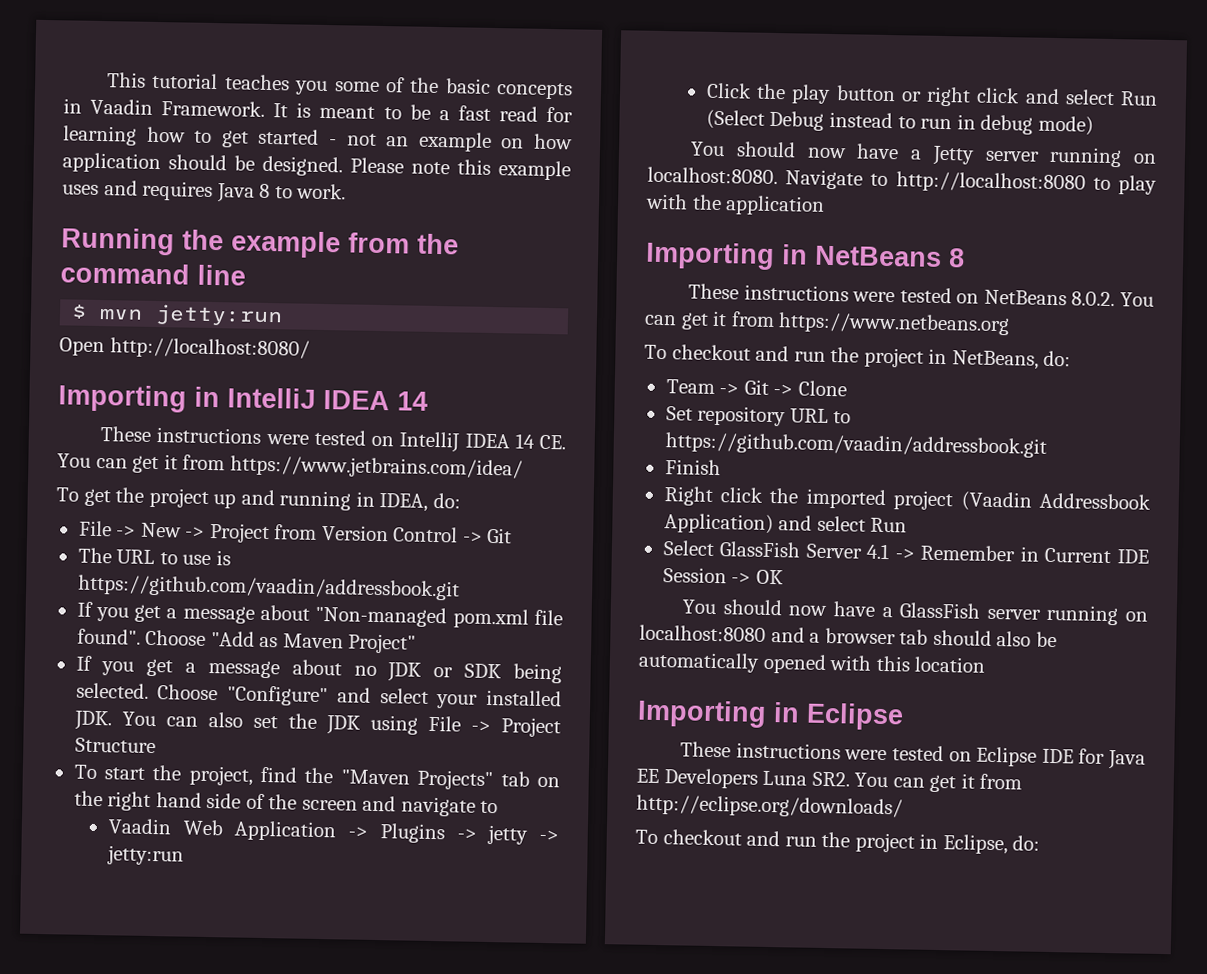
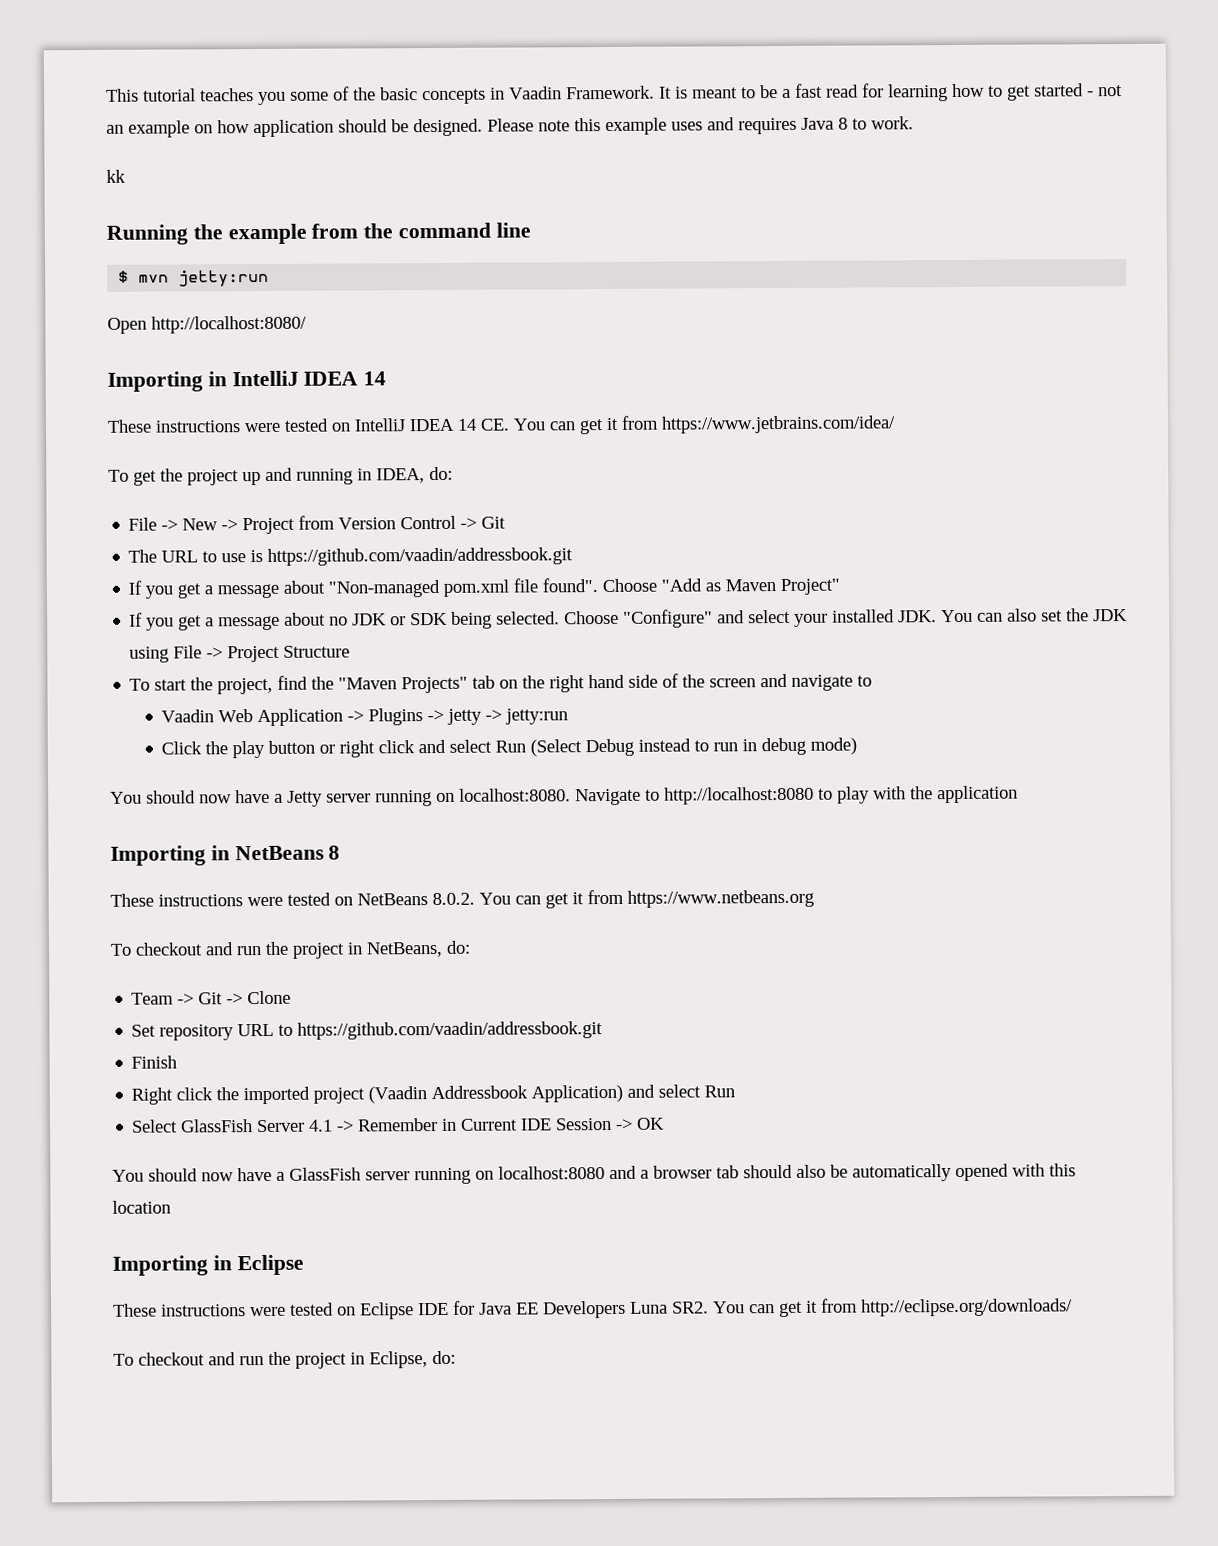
+ kk

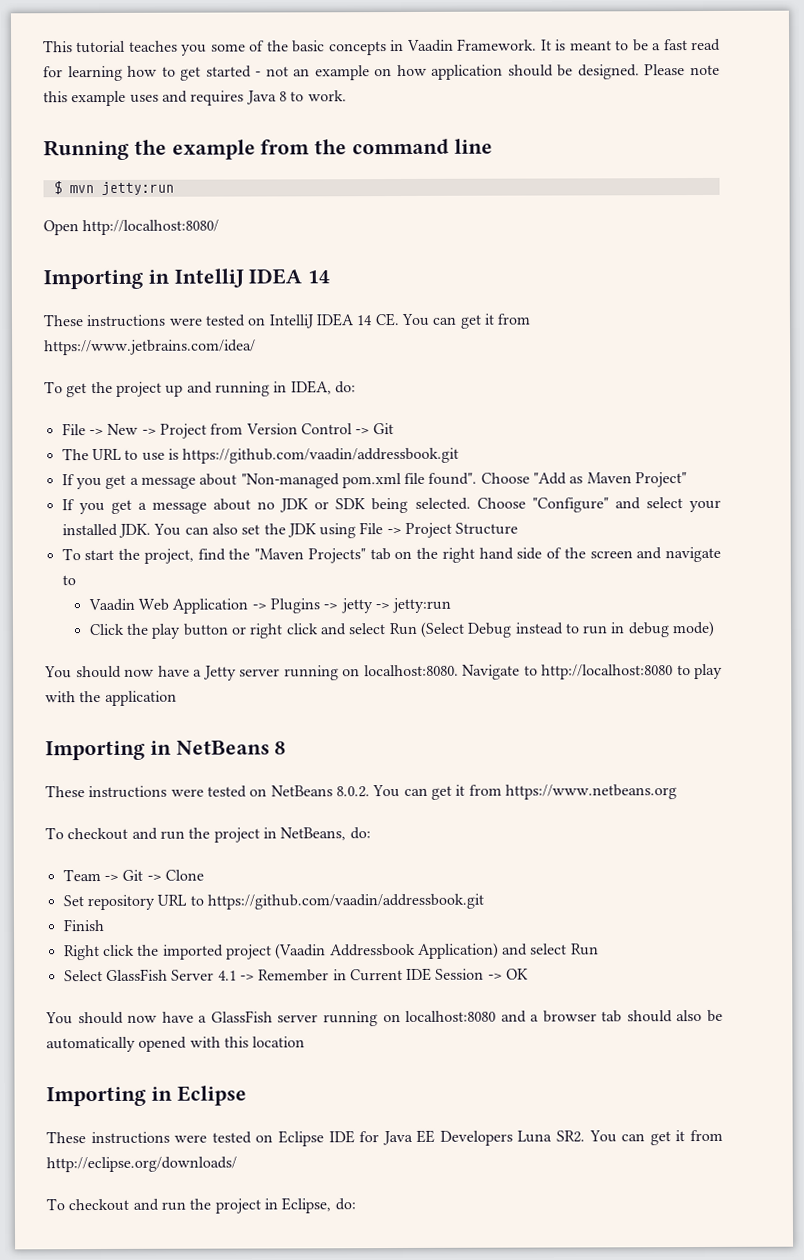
- kk

